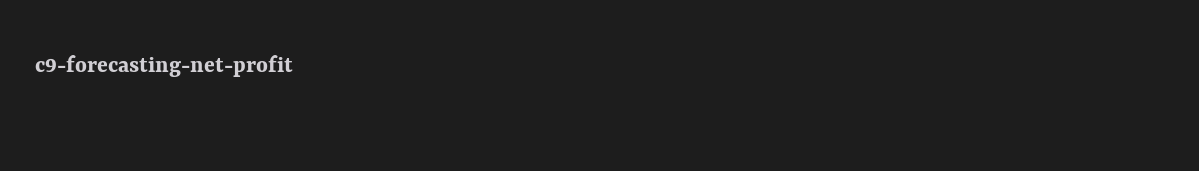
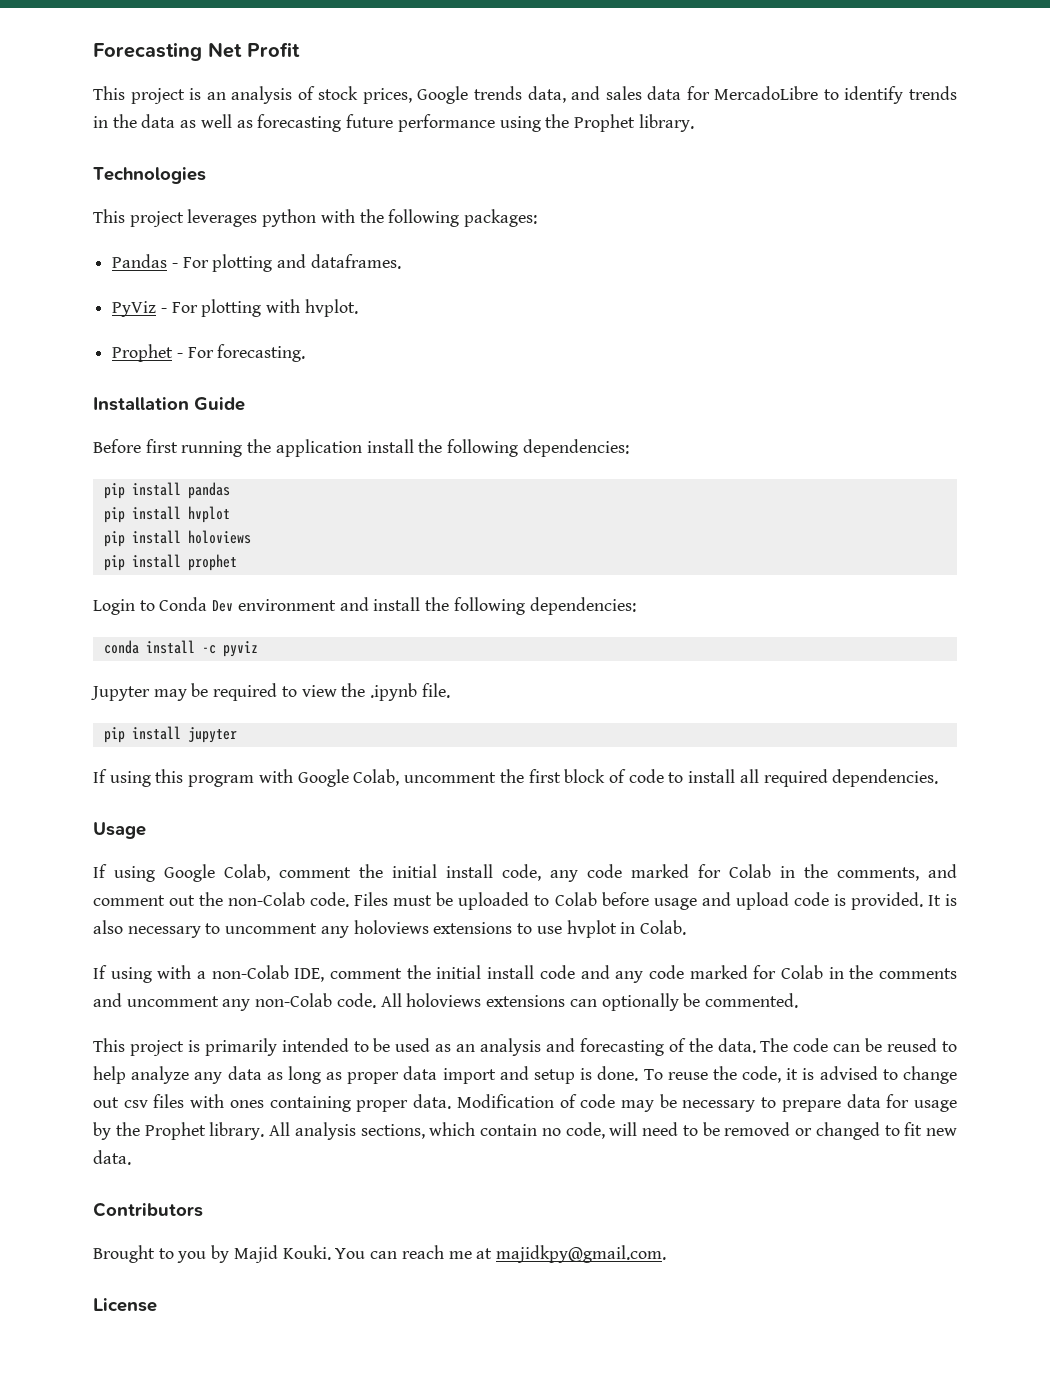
- c9-forecasting-net-profit
+ Forecasting Net Profit
+ This project is an analysis of stock prices, Google trends data, and sales data for MercadoLibre to identify trends in the data as well as forecasting future performance using the Prophet library.
+ Technologies
+ This project leverages python with the following packages:
+ Pandas - For plotting and dataframes.
+ PyViz - For plotting with hvplot.
+ Prophet - For forecasting.
+ Installation Guide
+ Before first running the application install the following dependencies:
+ pip install pandas
+ pip install hvplot
+ pip install holoviews
+ pip install prophet
+ Login to Conda Dev environment and install the following dependencies:
+ conda install -c pyviz
+ Jupyter may be required to view the .ipynb file.
+ pip install jupyter
+ If using this program with Google Colab, uncomment the first block of code to install all required dependencies.
+ Usage
+ If using Google Colab, comment the initial install code, any code marked for Colab in the comments, and comment out the non-Colab code. Files must be uploaded to Colab before usage and upload code is provided. It is also necessary to uncomment any holoviews extensions to use hvplot in Colab.
+ If using with a non-Colab IDE, comment the initial install code and any code marked for Colab in the comments and uncomment any non-Colab code. All holoviews extensions can optionally be commented.
+ This project is primarily intended to be used as an analysis and forecasting of the data. The code can be reused to help analyze any data as long as proper data import and setup is done. To reuse the code, it is advised to change out csv files with ones containing proper data. Modification of code may be necessary to prepare data for usage by the Prophet library. All analysis sections, which contain no code, will need to be removed or changed to fit new data.
+ Contributors
+ Brought to you by Majid Kouki. You can reach me at majidkpy@gmail.com.
+ License

